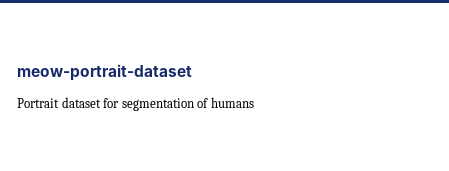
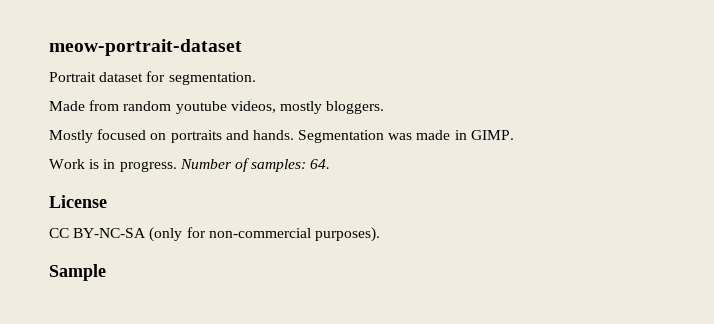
- Portrait dataset for segmentation of humans
+ Portrait dataset for segmentation.
+ Made from random youtube videos, mostly bloggers.
+ Mostly focused on portraits and hands. Segmentation was made in GIMP.
+ Work is in progress. Number of samples: 64.
+ License
+ CC BY-NC-SA (only for non-commercial purposes).
+ Sample

